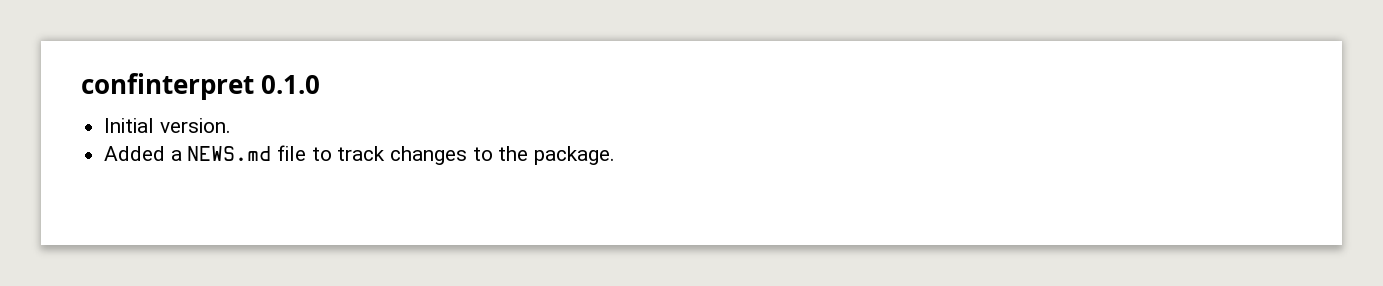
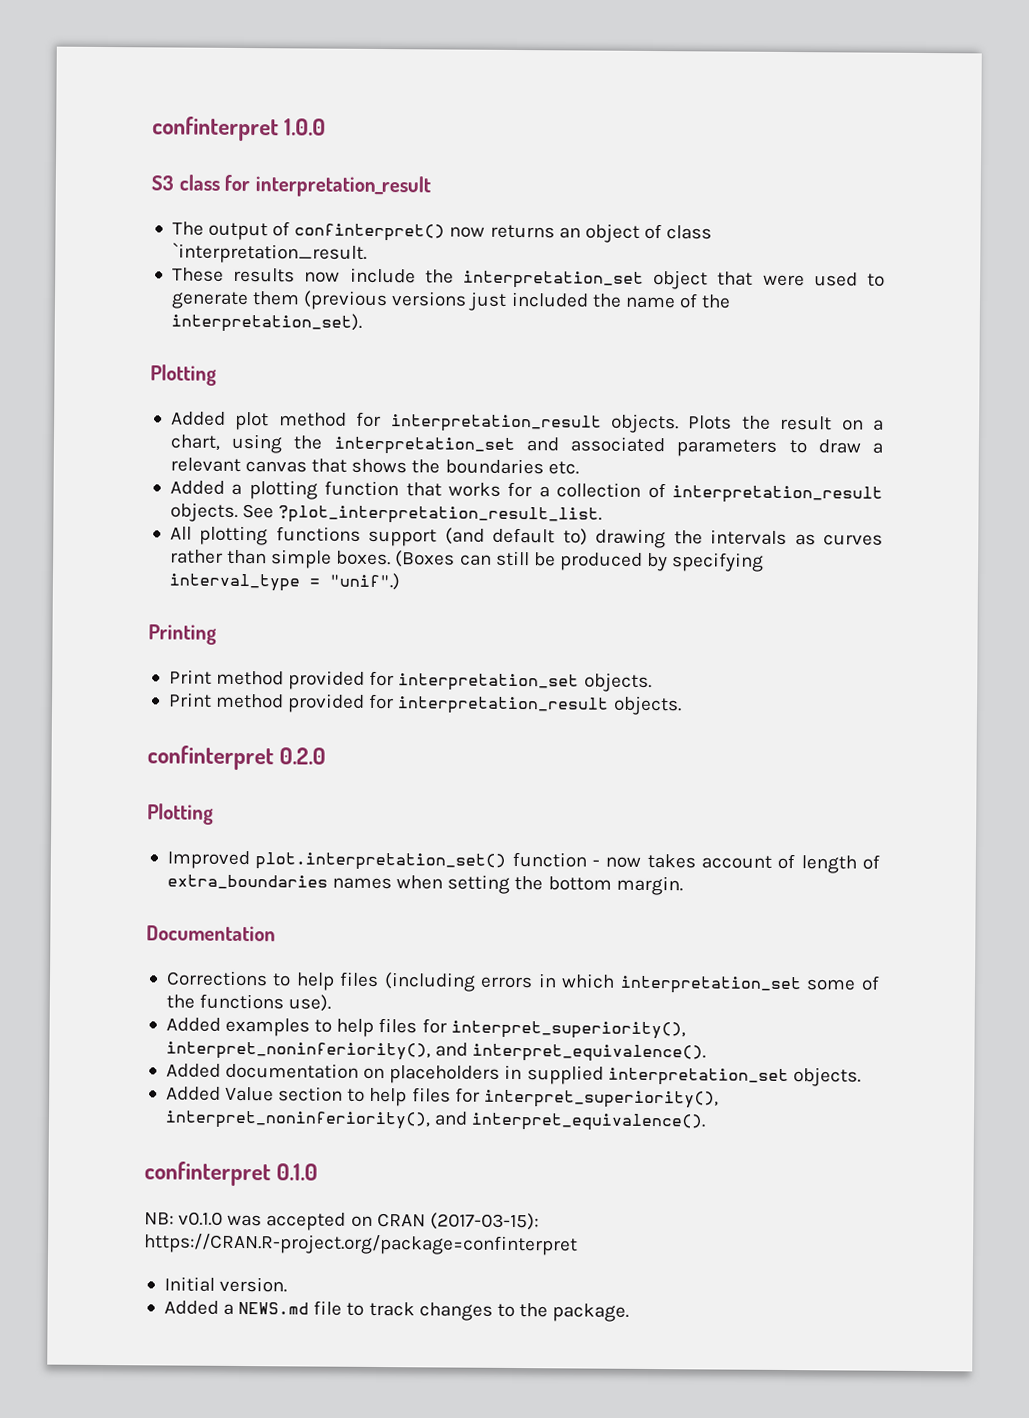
+ confinterpret 1.0.0
+ S3 class for interpretation_result
+ The output of confinterpret() now returns an object of class `interpretation_result.
+ These results now include the interpretation_set object that were used to generate them (previous versions just included the name of the interpretation_set).
+ Plotting
+ Added plot method for interpretation_result objects. Plots the result on a chart, using the interpretation_set and associated parameters to draw a relevant canvas that shows the boundaries etc.
+ Added a plotting function that works for a collection of interpretation_result objects. See ?plot_interpretation_result_list.
+ All plotting functions support (and default to) drawing the intervals as curves rather than simple boxes. (Boxes can still be produced by specifying interval_type = "unif".)
+ Printing
+ Print method provided for interpretation_set objects.
+ Print method provided for interpretation_result objects.
+ confinterpret 0.2.0
+ Plotting
+ Improved plot.interpretation_set() function - now takes account of length of extra_boundaries names when setting the bottom margin.
+ Documentation
+ Corrections to help files (including errors in which interpretation_set some of the functions use).
+ Added examples to help files for interpret_superiority(), interpret_noninferiority(), and interpret_equivalence().
+ Added documentation on placeholders in supplied interpretation_set objects.
+ Added Value section to help files for interpret_superiority(), interpret_noninferiority(), and interpret_equivalence().
  confinterpret 0.1.0
+ NB: v0.1.0 was accepted on CRAN (2017-03-15): https://CRAN.R-project.org/package=confinterpret

